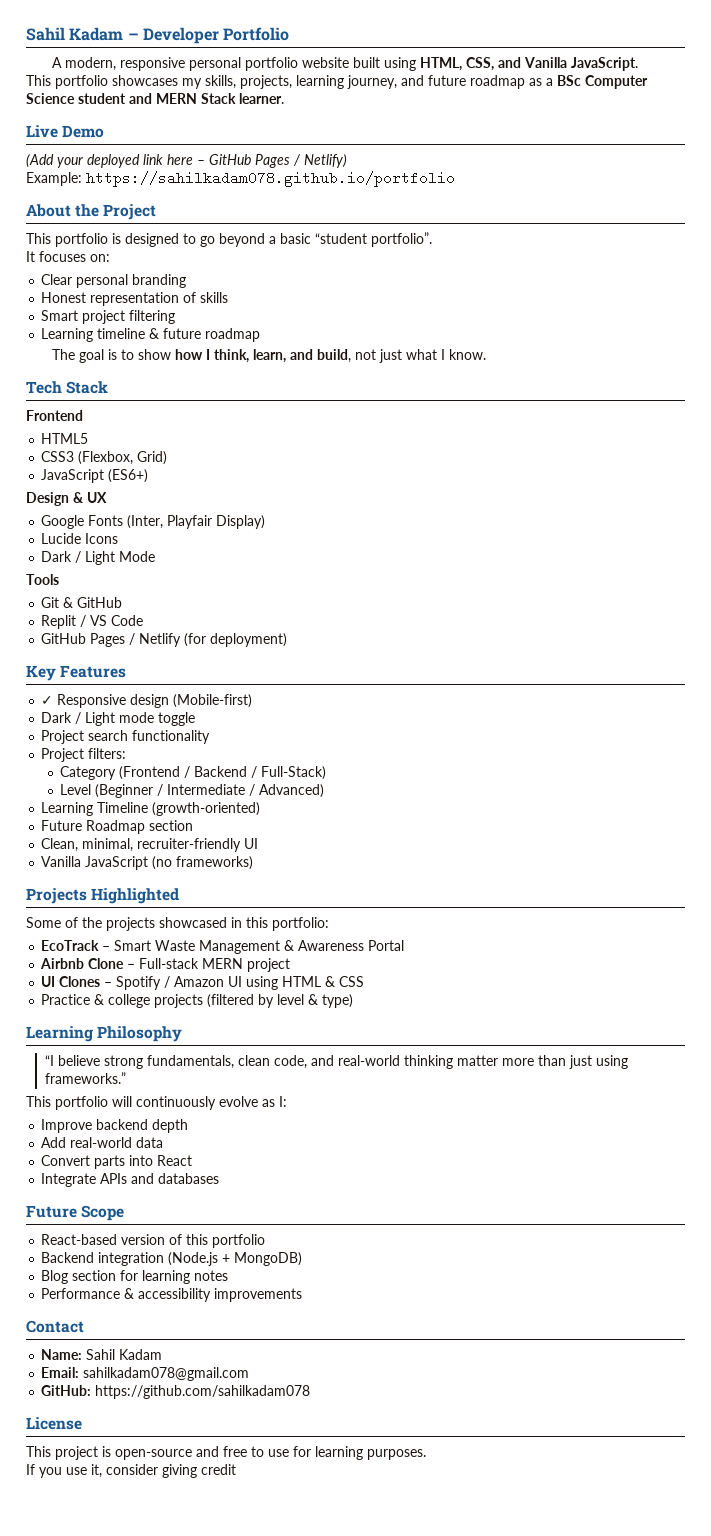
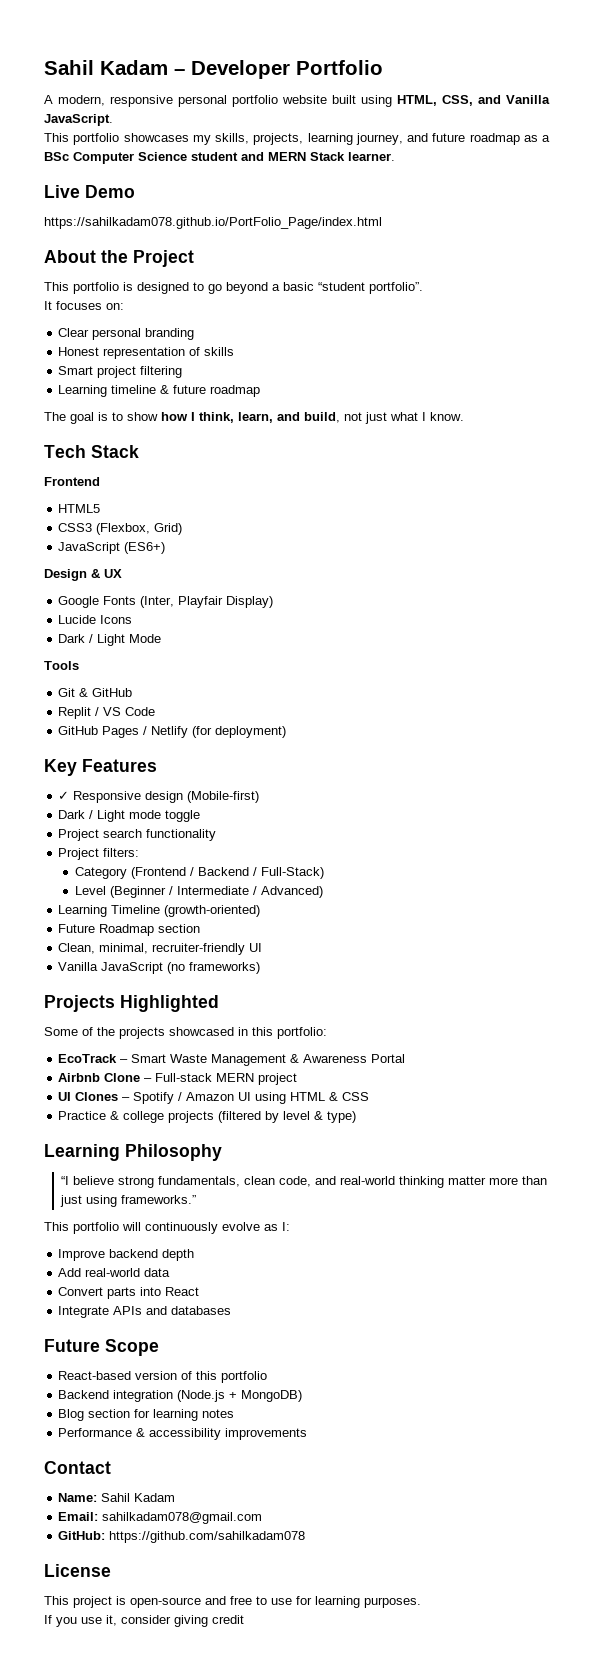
- (Add your deployed link here – GitHub Pages / Netlify)
- Example: https://sahilkadam078.github.io/portfolio
+ https://sahilkadam078.github.io/PortFolio_Page/index.html

